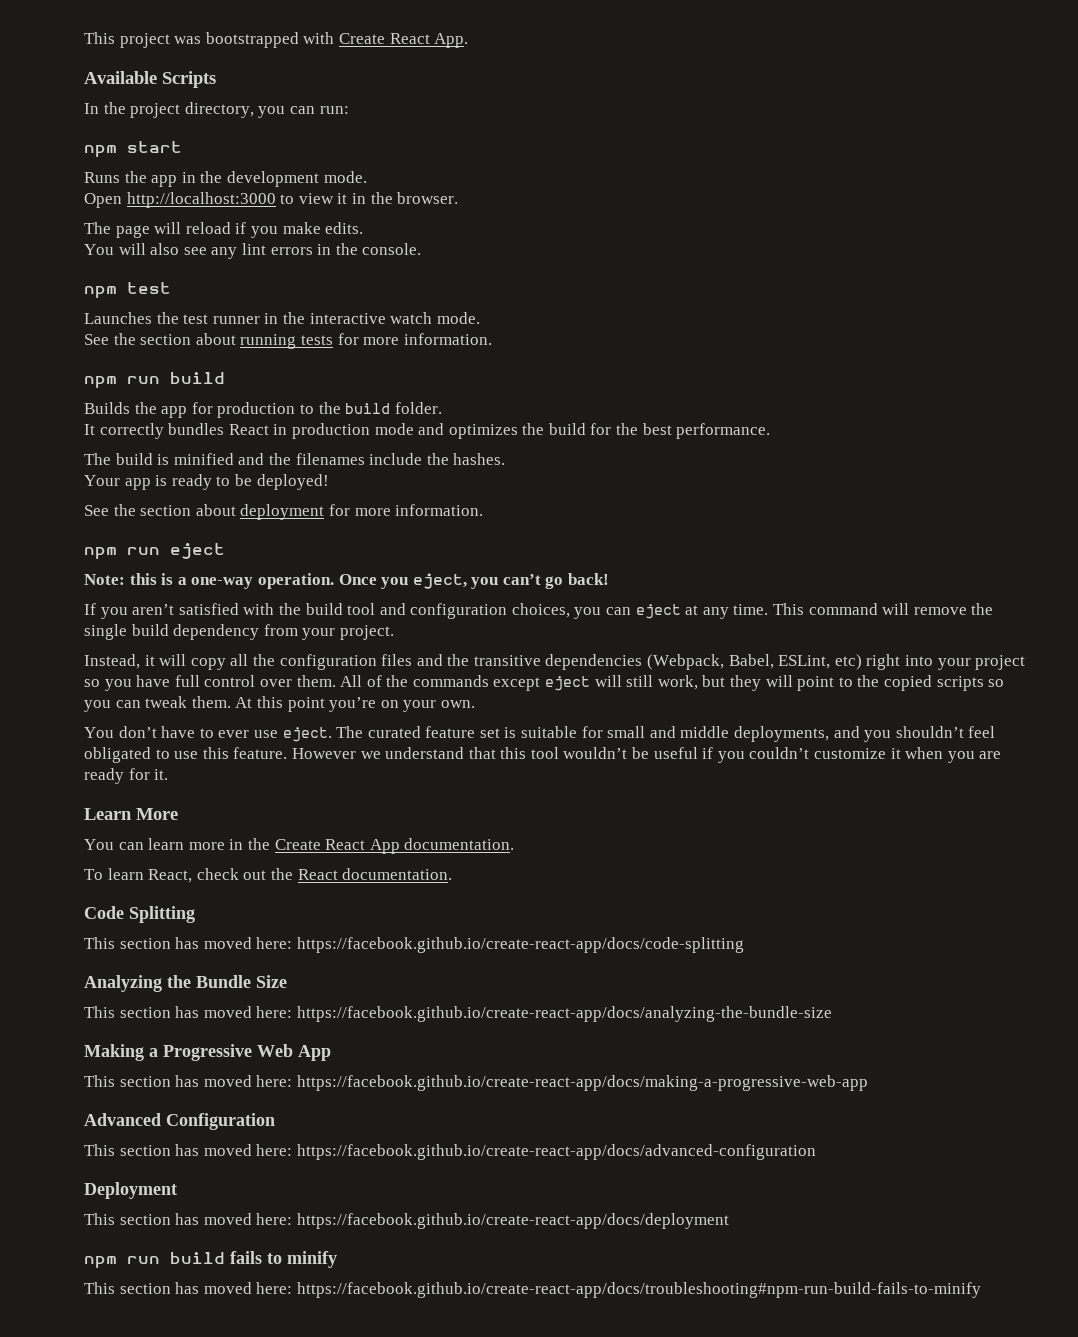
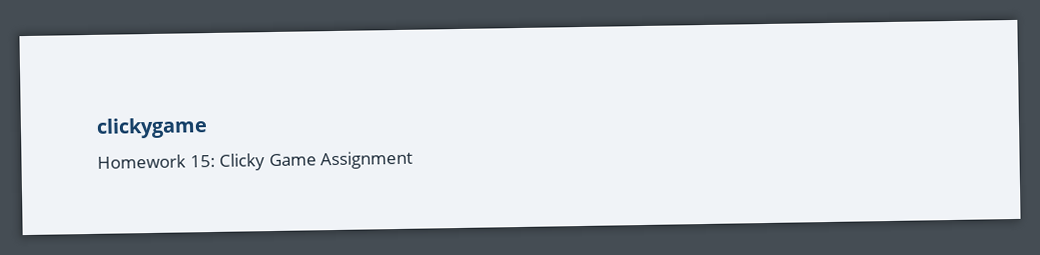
- This project was bootstrapped with Create React App.
- Available Scripts
- In the project directory, you can run:
- npm start
- Runs the app in the development mode.
- Open http://localhost:3000 to view it in the browser.
- The page will reload if you make edits.
- You will also see any lint errors in the console.
- npm test
- Launches the test runner in the interactive watch mode.
- See the section about running tests for more information.
- npm run build
- Builds the app for production to the build folder.
- It correctly bundles React in production mode and optimizes the build for the best performance.
- The build is minified and the filenames include the hashes.
- Your app is ready to be deployed!
- See the section about deployment for more information.
- npm run eject
- Note: this is a one-way operation. Once you eject, you can’t go back!
- If you aren’t satisfied with the build tool and configuration choices, you can eject at any time. This command will remove the single build dependency from your project.
- Instead, it will copy all the configuration files and the transitive dependencies (Webpack, Babel, ESLint, etc) right into your project so you have full control over them. All of the commands except eject will still work, but they will point to the copied scripts so you can tweak them. At this point you’re on your own.
- You don’t have to ever use eject. The curated feature set is suitable for small and middle deployments, and you shouldn’t feel obligated to use this feature. However we understand that this tool wouldn’t be useful if you couldn’t customize it when you are ready for it.
- Learn More
- You can learn more in the Create React App documentation.
- To learn React, check out the React documentation.
- Code Splitting
- This section has moved here: https://facebook.github.io/create-react-app/docs/code-splitting
- Analyzing the Bundle Size
- This section has moved here: https://facebook.github.io/create-react-app/docs/analyzing-the-bundle-size
- Making a Progressive Web App
- This section has moved here: https://facebook.github.io/create-react-app/docs/making-a-progressive-web-app
- Advanced Configuration
- This section has moved here: https://facebook.github.io/create-react-app/docs/advanced-configuration
- Deployment
- This section has moved here: https://facebook.github.io/create-react-app/docs/deployment
- npm run build fails to minify
- This section has moved here: https://facebook.github.io/create-react-app/docs/troubleshooting#npm-run-build-fails-to-minify
+ clickygame
+ Homework 15: Clicky Game Assignment

